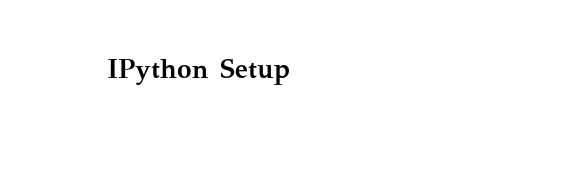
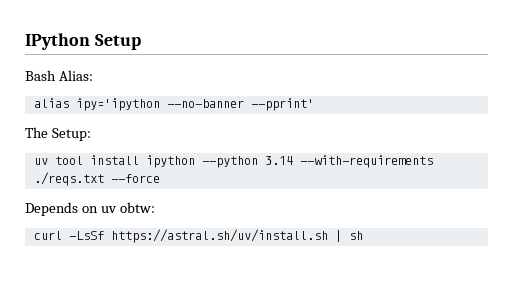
+ Bash Alias:
+ alias ipy='ipython --no-banner --pprint'
+ The Setup:
+ uv tool install ipython --python 3.14 --with-requirements ./reqs.txt --force
+ Depends on uv obtw:
+ curl -LsSf https://astral.sh/uv/install.sh | sh

